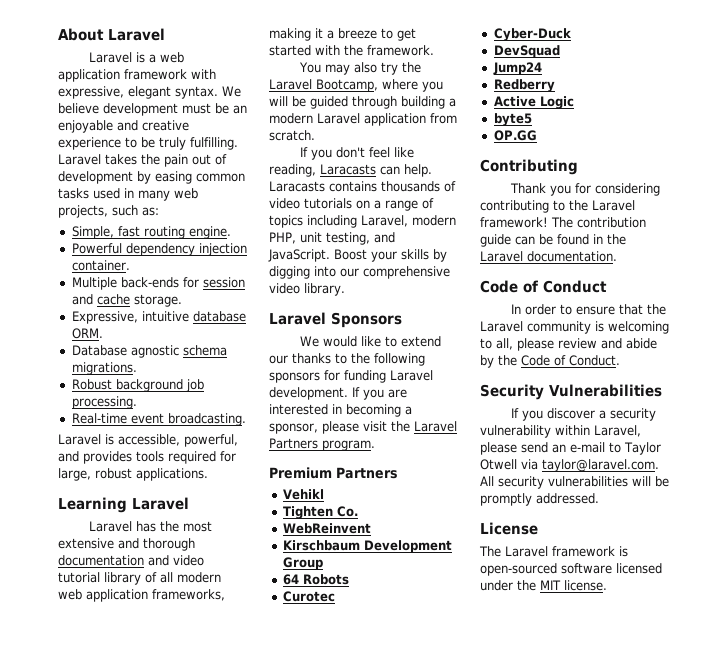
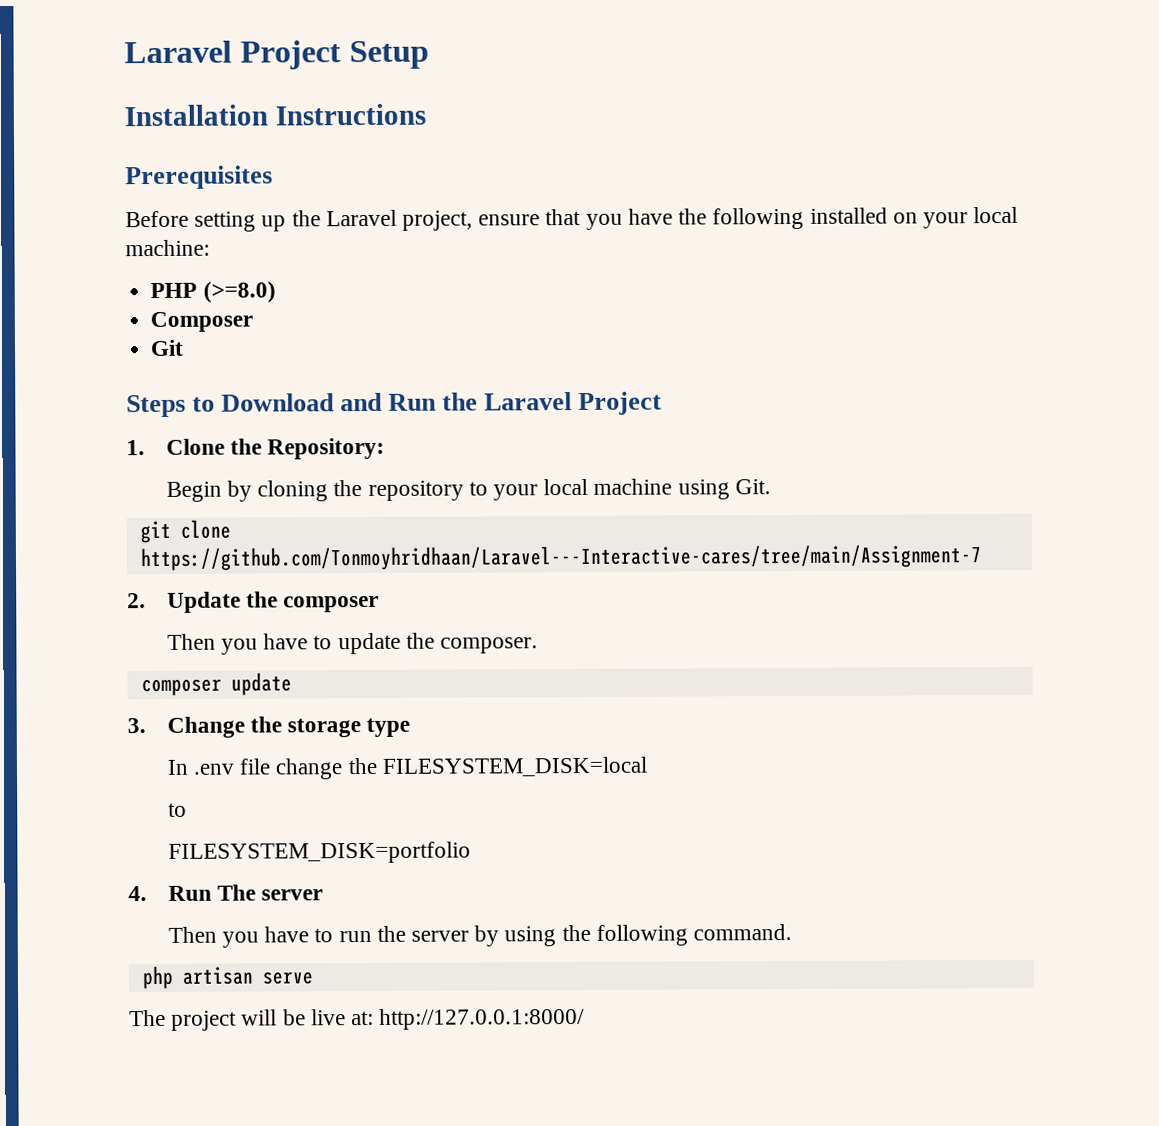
- About Laravel
- Laravel is a web application framework with expressive, elegant syntax. We believe development must be an enjoyable and creative experience to be truly fulfilling. Laravel takes the pain out of development by easing common tasks used in many web projects, such as:
- Simple, fast routing engine.
- Powerful dependency injection container.
- Multiple back-ends for session and cache storage.
- Expressive, intuitive database ORM.
- Database agnostic schema migrations.
- Robust background job processing.
- Real-time event broadcasting.
- Laravel is accessible, powerful, and provides tools required for large, robust applications.
- Learning Laravel
- Laravel has the most extensive and thorough documentation and video tutorial library of all modern web application frameworks, making it a breeze to get started with the framework.
- You may also try the Laravel Bootcamp, where you will be guided through building a modern Laravel application from scratch.
- If you don't feel like reading, Laracasts can help. Laracasts contains thousands of video tutorials on a range of topics including Laravel, modern PHP, unit testing, and JavaScript. Boost your skills by digging into our comprehensive video library.
- Laravel Sponsors
- We would like to extend our thanks to the following sponsors for funding Laravel development. If you are interested in becoming a sponsor, please visit the Laravel Partners program.
- Premium Partners
- Vehikl
- Tighten Co.
- WebReinvent
- Kirschbaum Development Group
- 64 Robots
- Curotec
- Cyber-Duck
- DevSquad
- Jump24
- Redberry
- Active Logic
- byte5
- OP.GG
- Contributing
- Thank you for considering contributing to the Laravel framework! The contribution guide can be found in the Laravel documentation.
- Code of Conduct
- In order to ensure that the Laravel community is welcoming to all, please review and abide by the Code of Conduct.
- Security Vulnerabilities
- If you discover a security vulnerability within Laravel, please send an e-mail to Taylor Otwell via taylor@laravel.com. All security vulnerabilities will be promptly addressed.
- License
- The Laravel framework is open-sourced software licensed under the MIT license.
+ Laravel Project Setup
+ Installation Instructions
+ Prerequisites
+ Before setting up the Laravel project, ensure that you have the following installed on your local machine:
+ PHP (>=8.0)
+ Composer
+ Git
+ Steps to Download and Run the Laravel Project
+ 1. Clone the Repository:
+ Begin by cloning the repository to your local machine using Git.
+ git clone https://github.com/Tonmoyhridhaan/Laravel---Interactive-cares/tree/main/Assignment-7
+ 2. Update the composer
+ Then you have to update the composer.
+ composer update
+ 3. Change the storage type
+ In .env file change the FILESYSTEM_DISK=local
+ to
+ FILESYSTEM_DISK=portfolio
+ 4. Run The server
+ Then you have to run the server by using the following command.
+ php artisan serve
+ The project will be live at: http://127.0.0.1:8000/

